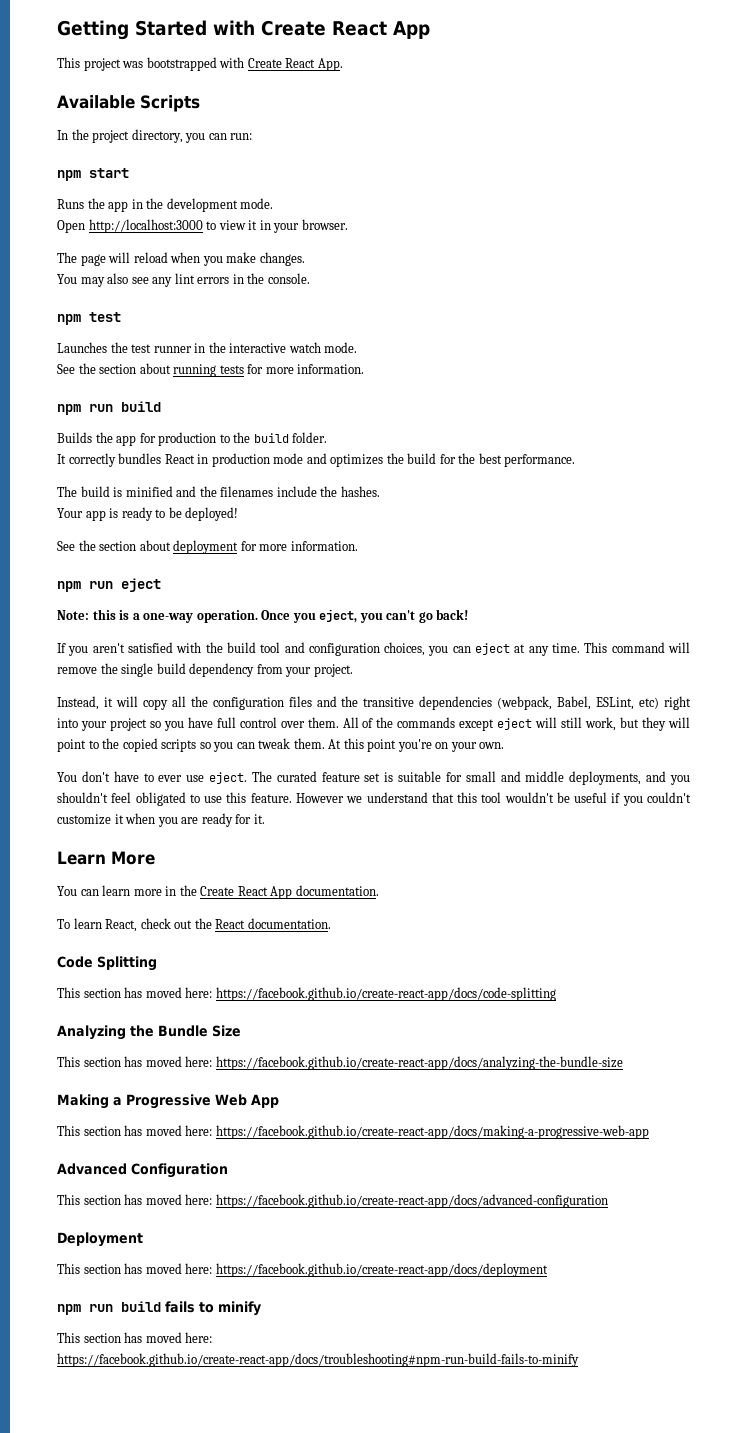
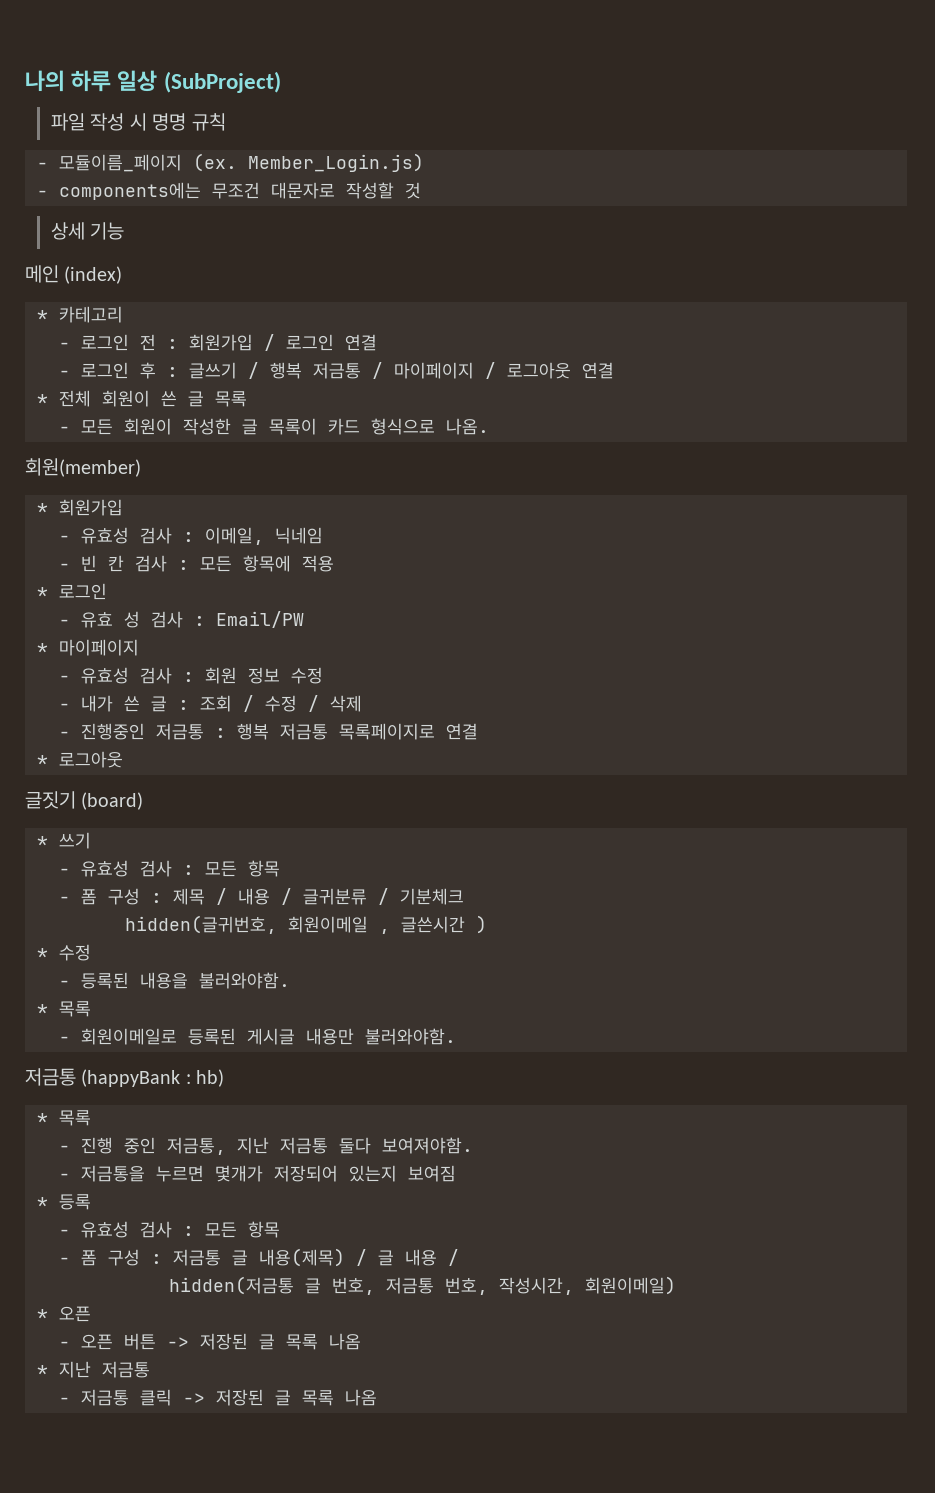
- Getting Started with Create React App
- This project was bootstrapped with Create React App.
- Available Scripts
- In the project directory, you can run:
- npm start
- Runs the app in the development mode.
- Open http://localhost:3000 to view it in your browser.
- The page will reload when you make changes.
- You may also see any lint errors in the console.
- npm test
- Launches the test runner in the interactive watch mode.
- See the section about running tests for more information.
- npm run build
- Builds the app for production to the build folder.
- It correctly bundles React in production mode and optimizes the build for the best performance.
- The build is minified and the filenames include the hashes.
- Your app is ready to be deployed!
- See the section about deployment for more information.
- npm run eject
- Note: this is a one-way operation. Once you eject, you can't go back!
- If you aren't satisfied with the build tool and configuration choices, you can eject at any time. This command will remove the single build dependency from your project.
- Instead, it will copy all the configuration files and the transitive dependencies (webpack, Babel, ESLint, etc) right into your project so you have full control over them. All of the commands except eject will still work, but they will point to the copied scripts so you can tweak them. At this point you're on your own.
- You don't have to ever use eject. The curated feature set is suitable for small and middle deployments, and you shouldn't feel obligated to use this feature. However we understand that this tool wouldn't be useful if you couldn't customize it when you are ready for it.
- Learn More
- You can learn more in the Create React App documentation.
- To learn React, check out the React documentation.
- Code Splitting
- This section has moved here: https://facebook.github.io/create-react-app/docs/code-splitting
- Analyzing the Bundle Size
- This section has moved here: https://facebook.github.io/create-react-app/docs/analyzing-the-bundle-size
- Making a Progressive Web App
- This section has moved here: https://facebook.github.io/create-react-app/docs/making-a-progressive-web-app
- Advanced Configuration
- This section has moved here: https://facebook.github.io/create-react-app/docs/advanced-configuration
- Deployment
- This section has moved here: https://facebook.github.io/create-react-app/docs/deployment
- npm run build fails to minify
- This section has moved here: https://facebook.github.io/create-react-app/docs/troubleshooting#npm-run-build-fails-to-minify
+ 나의 하루 일상 (SubProject)
+ 파일 작성 시 명명 규칙
+ - 모듈이름_페이지 (ex. Member_Login.js)
+ - components에는 무조건 대문자로 작성할 것
+ 상세 기능
+ 메인 (index)
+ * 카테고리
+ - 로그인 전 : 회원가입 / 로그인 연결
+ - 로그인 후 : 글쓰기 / 행복 저금통 / 마이페이지 / 로그아웃 연결
+ * 전체 회원이 쓴 글 목록
+ - 모든 회원이 작성한 글 목록이 카드 형식으로 나옴.
+ 회원(member)
+ * 회원가입
+ - 유효성 검사 : 이메일, 닉네임
+ - 빈 칸 검사 : 모든 항목에 적용
+ * 로그인
+ - 유효 성 검사 : Email/PW
+ * 마이페이지
+ - 유효성 검사 : 회원 정보 수정
+ - 내가 쓴 글 : 조회 / 수정 / 삭제
+ - 진행중인 저금통 : 행복 저금통 목록페이지로 연결
+ * 로그아웃
+ 글짓기 (board)
+ * 쓰기
+ - 유효성 검사 : 모든 항목
+ - 폼 구성 : 제목 / 내용 / 글귀분류 / 기분체크
+ hidden(글귀번호, 회원이메일 , 글쓴시간 )
+ * 수정
+ - 등록된 내용을 불러와야함.
+ * 목록
+ - 회원이메일로 등록된 게시글 내용만 불러와야함.
+ 저금통 (happyBank : hb)
+ * 목록
+ - 진행 중인 저금통, 지난 저금통 둘다 보여져야함.
+ - 저금통을 누르면 몇개가 저장되어 있는지 보여짐
+ * 등록
+ - 유효성 검사 : 모든 항목
+ - 폼 구성 : 저금통 글 내용(제목) / 글 내용 /
+ hidden(저금통 글 번호, 저금통 번호, 작성시간, 회원이메일)
+ * 오픈
+ - 오픈 버튼 -> 저장된 글 목록 나옴
+ * 지난 저금통
+ - 저금통 클릭 -> 저장된 글 목록 나옴

